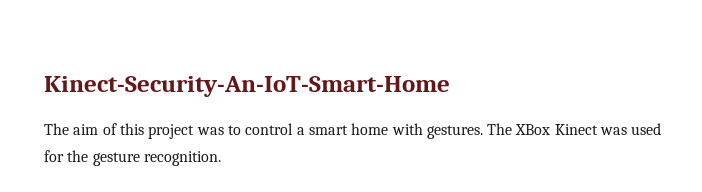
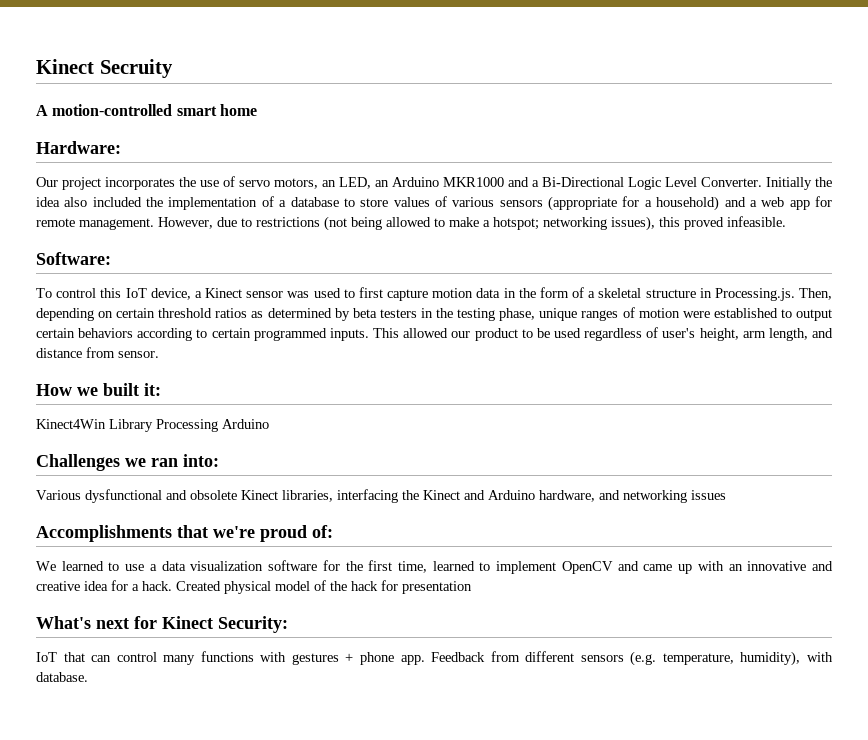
- Kinect-Security-An-IoT-Smart-Home
- The aim of this project was to control a smart home with gestures. The XBox Kinect was used for the gesture recognition.
+ Kinect Secruity
+ A motion-controlled smart home
+ Hardware:
+ Our project incorporates the use of servo motors, an LED, an Arduino MKR1000 and a Bi-Directional Logic Level Converter. Initially the idea also included the implementation of a database to store values of various sensors (appropriate for a household) and a web app for remote management. However, due to restrictions (not being allowed to make a hotspot; networking issues), this proved infeasible.
+ Software:
+ To control this IoT device, a Kinect sensor was used to first capture motion data in the form of a skeletal structure in Processing.js. Then, depending on certain threshold ratios as determined by beta testers in the testing phase, unique ranges of motion were established to output certain behaviors according to certain programmed inputs. This allowed our product to be used regardless of user's height, arm length, and distance from sensor.
+ How we built it:
+ Kinect4Win Library Processing Arduino
+ Challenges we ran into:
+ Various dysfunctional and obsolete Kinect libraries, interfacing the Kinect and Arduino hardware, and networking issues
+ Accomplishments that we're proud of:
+ We learned to use a data visualization software for the first time, learned to implement OpenCV and came up with an innovative and creative idea for a hack. Created physical model of the hack for presentation
+ What's next for Kinect Security:
+ IoT that can control many functions with gestures + phone app. Feedback from different sensors (e.g. temperature, humidity), with database.

